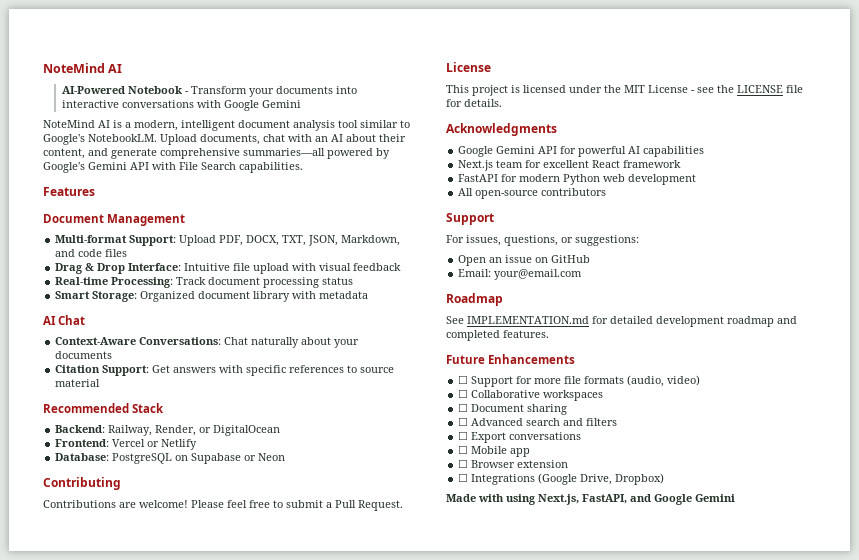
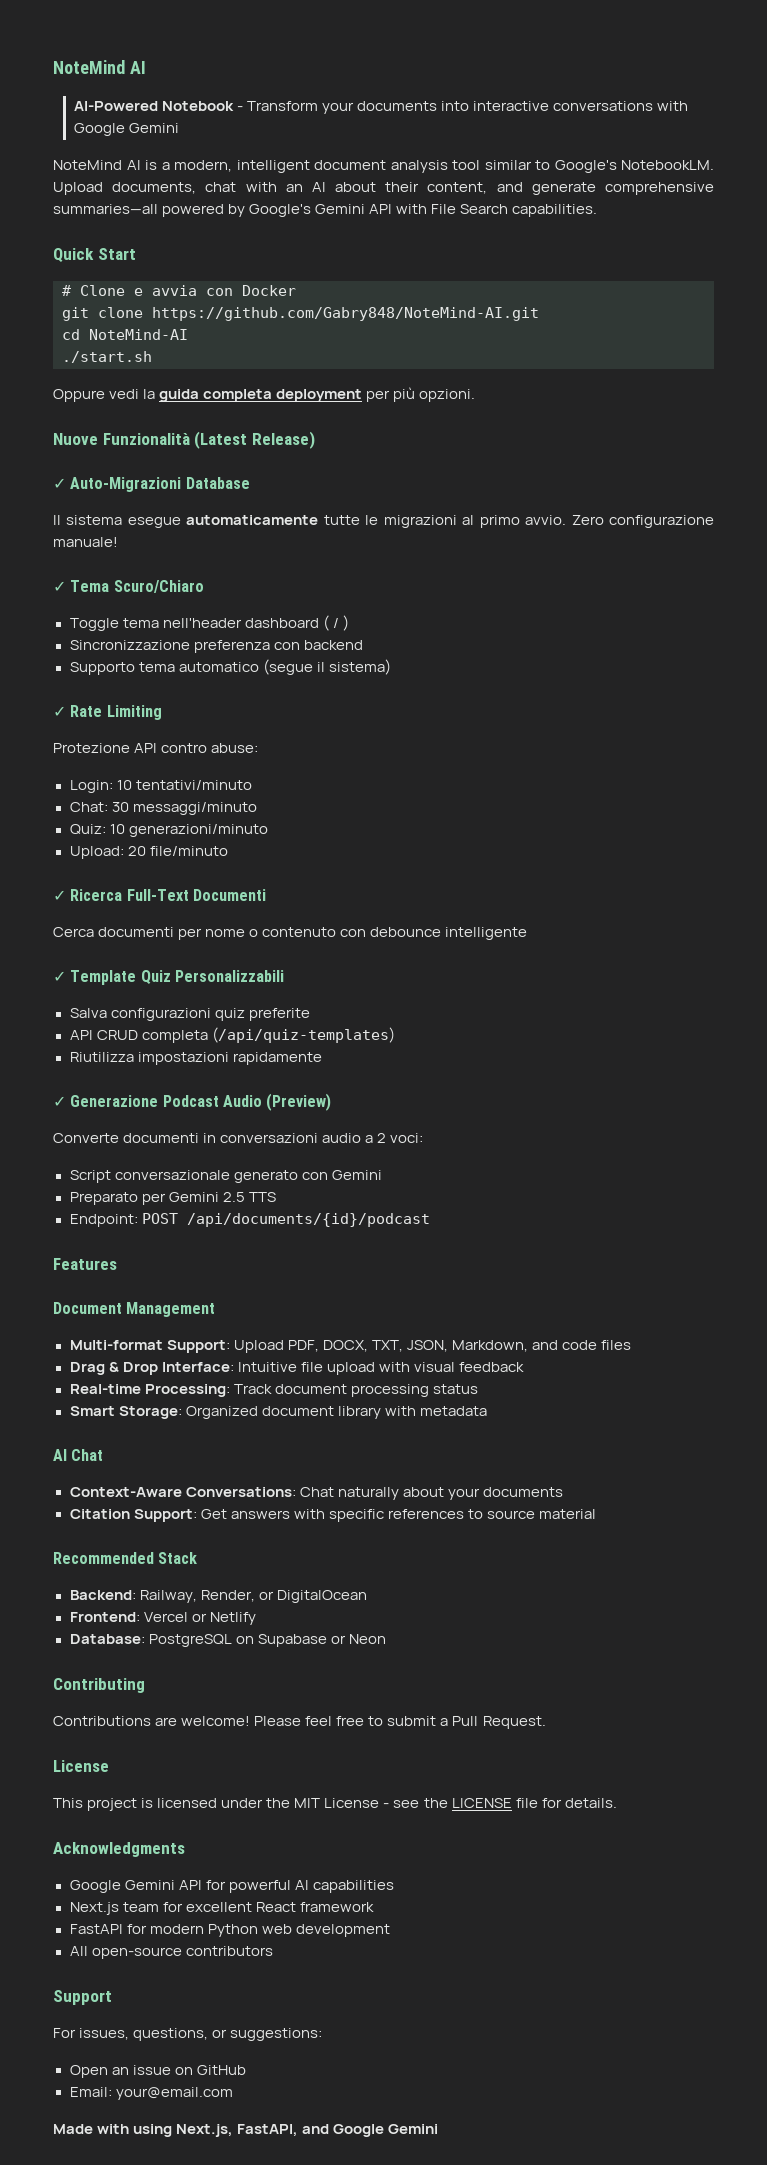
+ Quick Start
+ # Clone e avvia con Docker
+ git clone https://github.com/Gabry848/NoteMind-AI.git
+ cd NoteMind-AI
+ ./start.sh
+ Oppure vedi la guida completa deployment per più opzioni.
+ Nuove Funzionalità (Latest Release)
+ ✓ Auto-Migrazioni Database
+ Il sistema esegue automaticamente tutte le migrazioni al primo avvio. Zero configurazione manuale!
+ ✓ Tema Scuro/Chiaro
+ Toggle tema nell'header dashboard ( / )
+ Sincronizzazione preferenza con backend
+ Supporto tema automatico (segue il sistema)
+ ✓ Rate Limiting
+ Protezione API contro abuse:
+ Login: 10 tentativi/minuto
+ Chat: 30 messaggi/minuto
+ Quiz: 10 generazioni/minuto
+ Upload: 20 file/minuto
+ ✓ Ricerca Full-Text Documenti
+ Cerca documenti per nome o contenuto con debounce intelligente
+ ✓ Template Quiz Personalizzabili
+ Salva configurazioni quiz preferite
+ API CRUD completa (/api/quiz-templates)
+ Riutilizza impostazioni rapidamente
+ ✓ Generazione Podcast Audio (Preview)
+ Converte documenti in conversazioni audio a 2 voci:
+ Script conversazionale generato con Gemini
+ Preparato per Gemini 2.5 TTS
+ Endpoint: POST /api/documents/{id}/podcast
- Roadmap
- See IMPLEMENTATION.md for detailed development roadmap and completed features.
- Future Enhancements
- ☐ Support for more file formats (audio, video)
- ☐ Collaborative workspaces
- ☐ Document sharing
- ☐ Advanced search and filters
- ☐ Export conversations
- ☐ Mobile app
- ☐ Browser extension
- ☐ Integrations (Google Drive, Dropbox)

